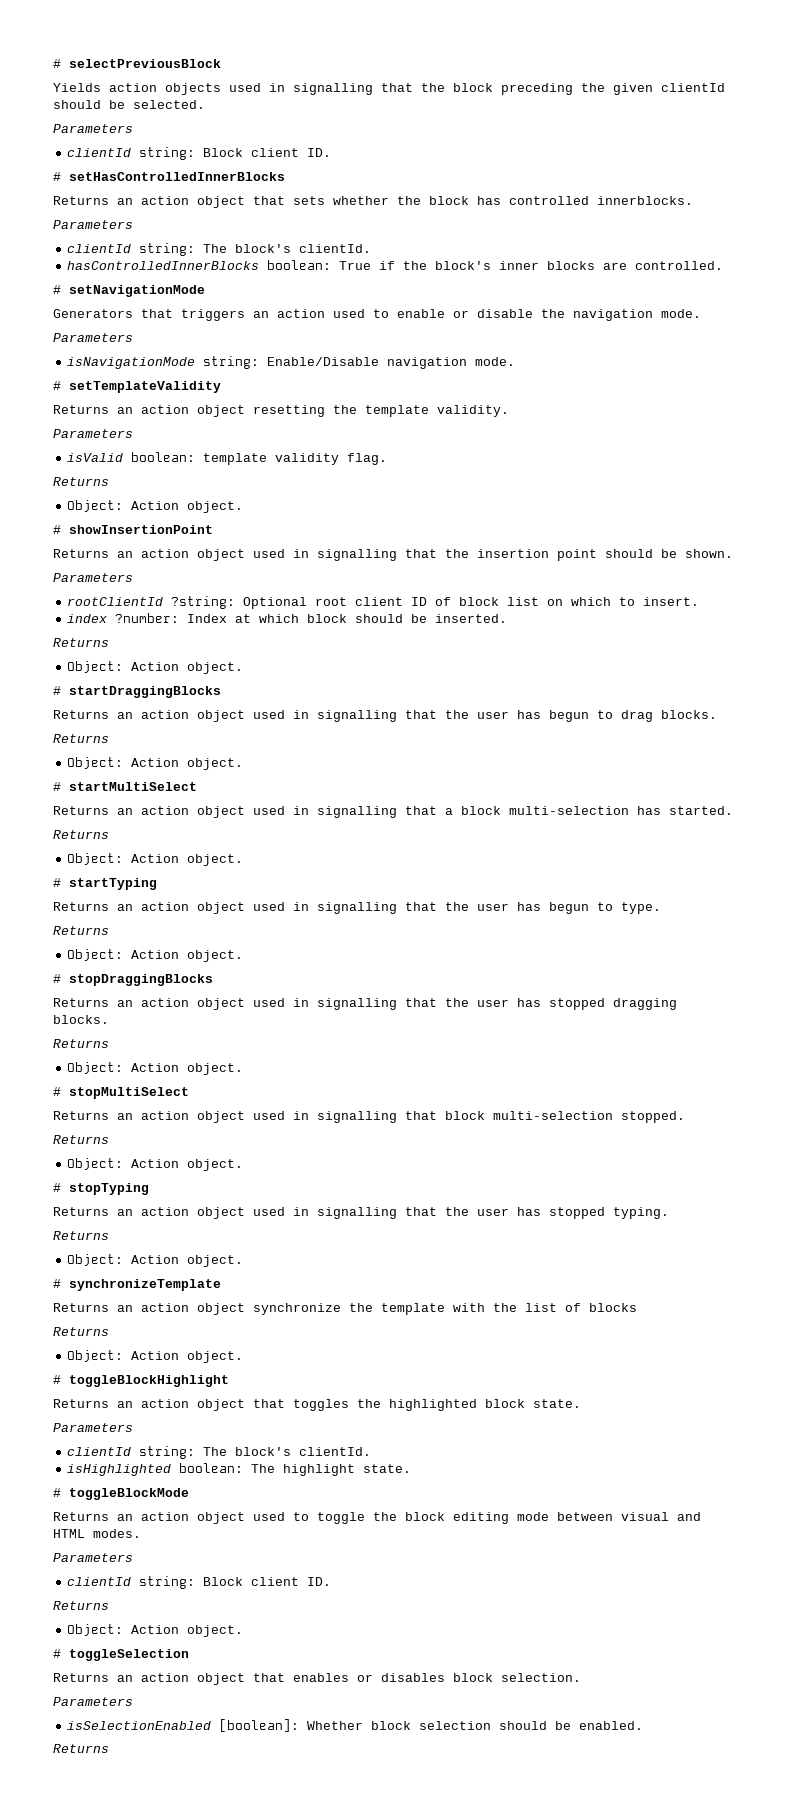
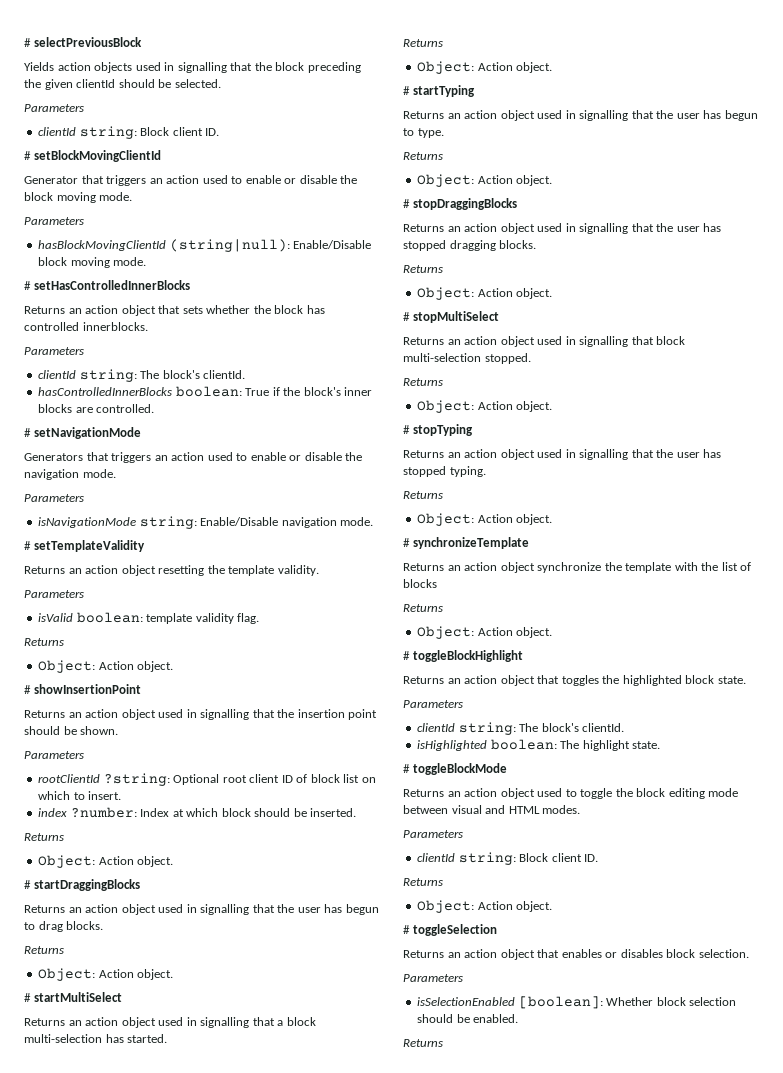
+ # setBlockMovingClientId
+ Generator that triggers an action used to enable or disable the block moving mode.
+ Parameters
+ hasBlockMovingClientId (string|null): Enable/Disable block moving mode.

